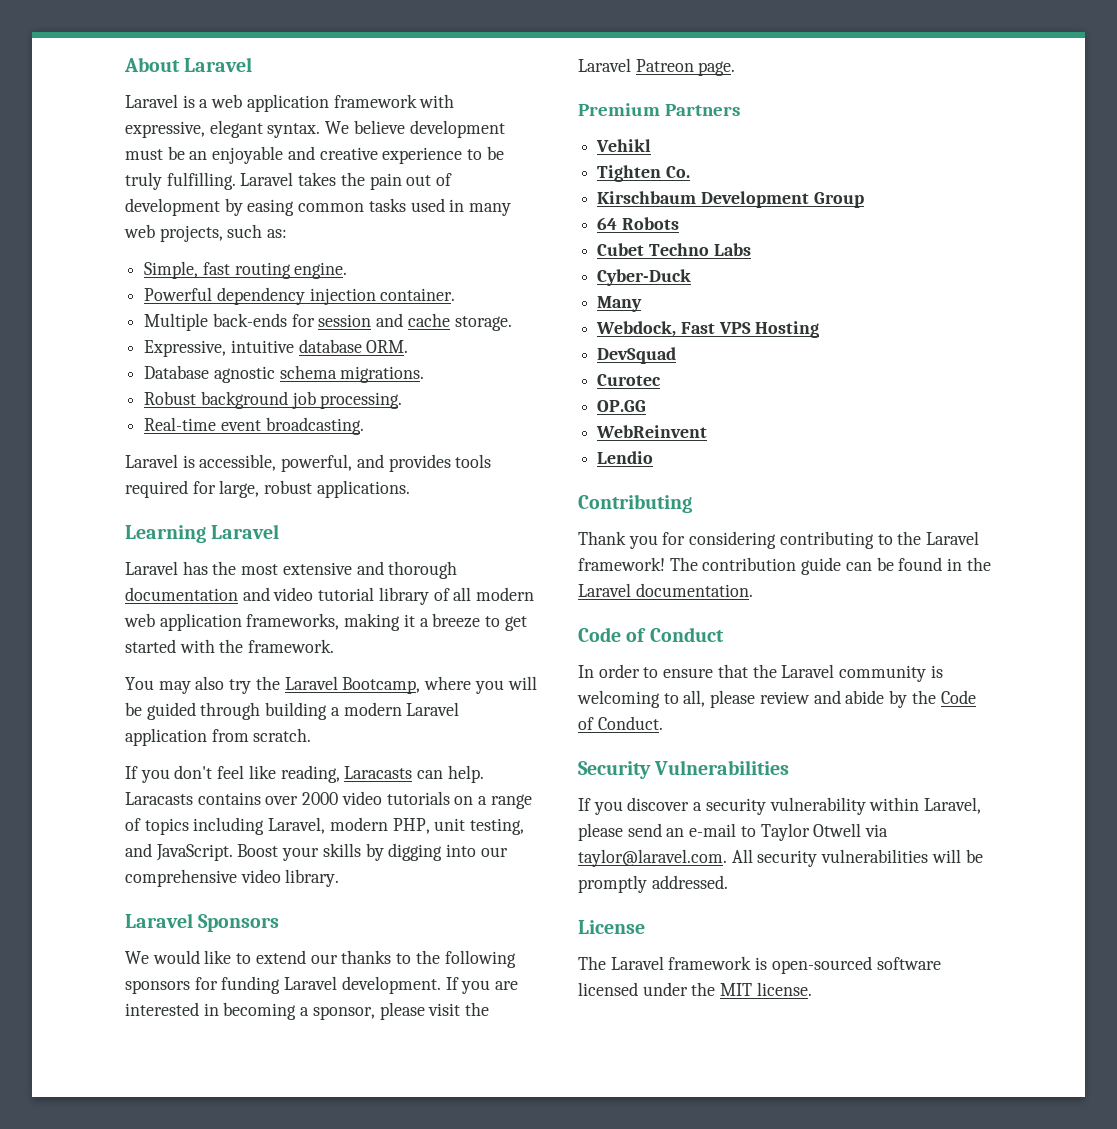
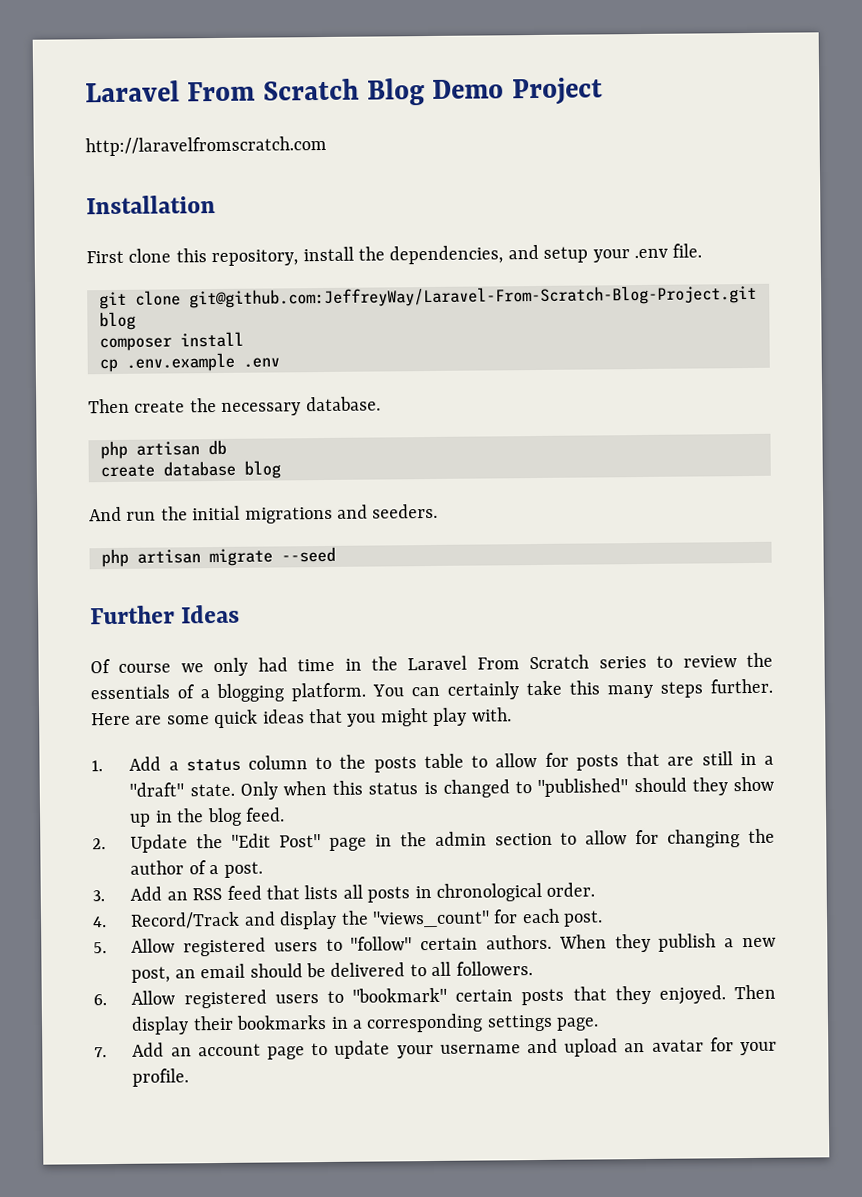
- About Laravel
- Laravel is a web application framework with expressive, elegant syntax. We believe development must be an enjoyable and creative experience to be truly fulfilling. Laravel takes the pain out of development by easing common tasks used in many web projects, such as:
- Simple, fast routing engine.
- Powerful dependency injection container.
- Multiple back-ends for session and cache storage.
- Expressive, intuitive database ORM.
- Database agnostic schema migrations.
- Robust background job processing.
- Real-time event broadcasting.
- Laravel is accessible, powerful, and provides tools required for large, robust applications.
- Learning Laravel
- Laravel has the most extensive and thorough documentation and video tutorial library of all modern web application frameworks, making it a breeze to get started with the framework.
- You may also try the Laravel Bootcamp, where you will be guided through building a modern Laravel application from scratch.
- If you don't feel like reading, Laracasts can help. Laracasts contains over 2000 video tutorials on a range of topics including Laravel, modern PHP, unit testing, and JavaScript. Boost your skills by digging into our comprehensive video library.
- Laravel Sponsors
- We would like to extend our thanks to the following sponsors for funding Laravel development. If you are interested in becoming a sponsor, please visit the Laravel Patreon page.
- Premium Partners
- Vehikl
- Tighten Co.
- Kirschbaum Development Group
- 64 Robots
- Cubet Techno Labs
- Cyber-Duck
- Many
- Webdock, Fast VPS Hosting
- DevSquad
- Curotec
- OP.GG
- WebReinvent
- Lendio
- Contributing
- Thank you for considering contributing to the Laravel framework! The contribution guide can be found in the Laravel documentation.
- Code of Conduct
- In order to ensure that the Laravel community is welcoming to all, please review and abide by the Code of Conduct.
- Security Vulnerabilities
- If you discover a security vulnerability within Laravel, please send an e-mail to Taylor Otwell via taylor@laravel.com. All security vulnerabilities will be promptly addressed.
- License
- The Laravel framework is open-sourced software licensed under the MIT license.
+ Laravel From Scratch Blog Demo Project
+ http://laravelfromscratch.com
+ Installation
+ First clone this repository, install the dependencies, and setup your .env file.
+ git clone git@github.com:JeffreyWay/Laravel-From-Scratch-Blog-Project.git blog
+ composer install
+ cp .env.example .env
+ Then create the necessary database.
+ php artisan db
+ create database blog
+ And run the initial migrations and seeders.
+ php artisan migrate --seed
+ Further Ideas
+ Of course we only had time in the Laravel From Scratch series to review the essentials of a blogging platform. You can certainly take this many steps further. Here are some quick ideas that you might play with.
+ 1. Add a status column to the posts table to allow for posts that are still in a "draft" state. Only when this status is changed to "published" should they show up in the blog feed.
+ 2. Update the "Edit Post" page in the admin section to allow for changing the author of a post.
+ 3. Add an RSS feed that lists all posts in chronological order.
+ 4. Record/Track and display the "views_count" for each post.
+ 5. Allow registered users to "follow" certain authors. When they publish a new post, an email should be delivered to all followers.
+ 6. Allow registered users to "bookmark" certain posts that they enjoyed. Then display their bookmarks in a corresponding settings page.
+ 7. Add an account page to update your username and upload an avatar for your profile.

